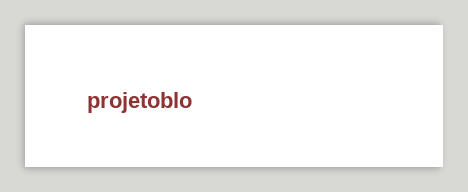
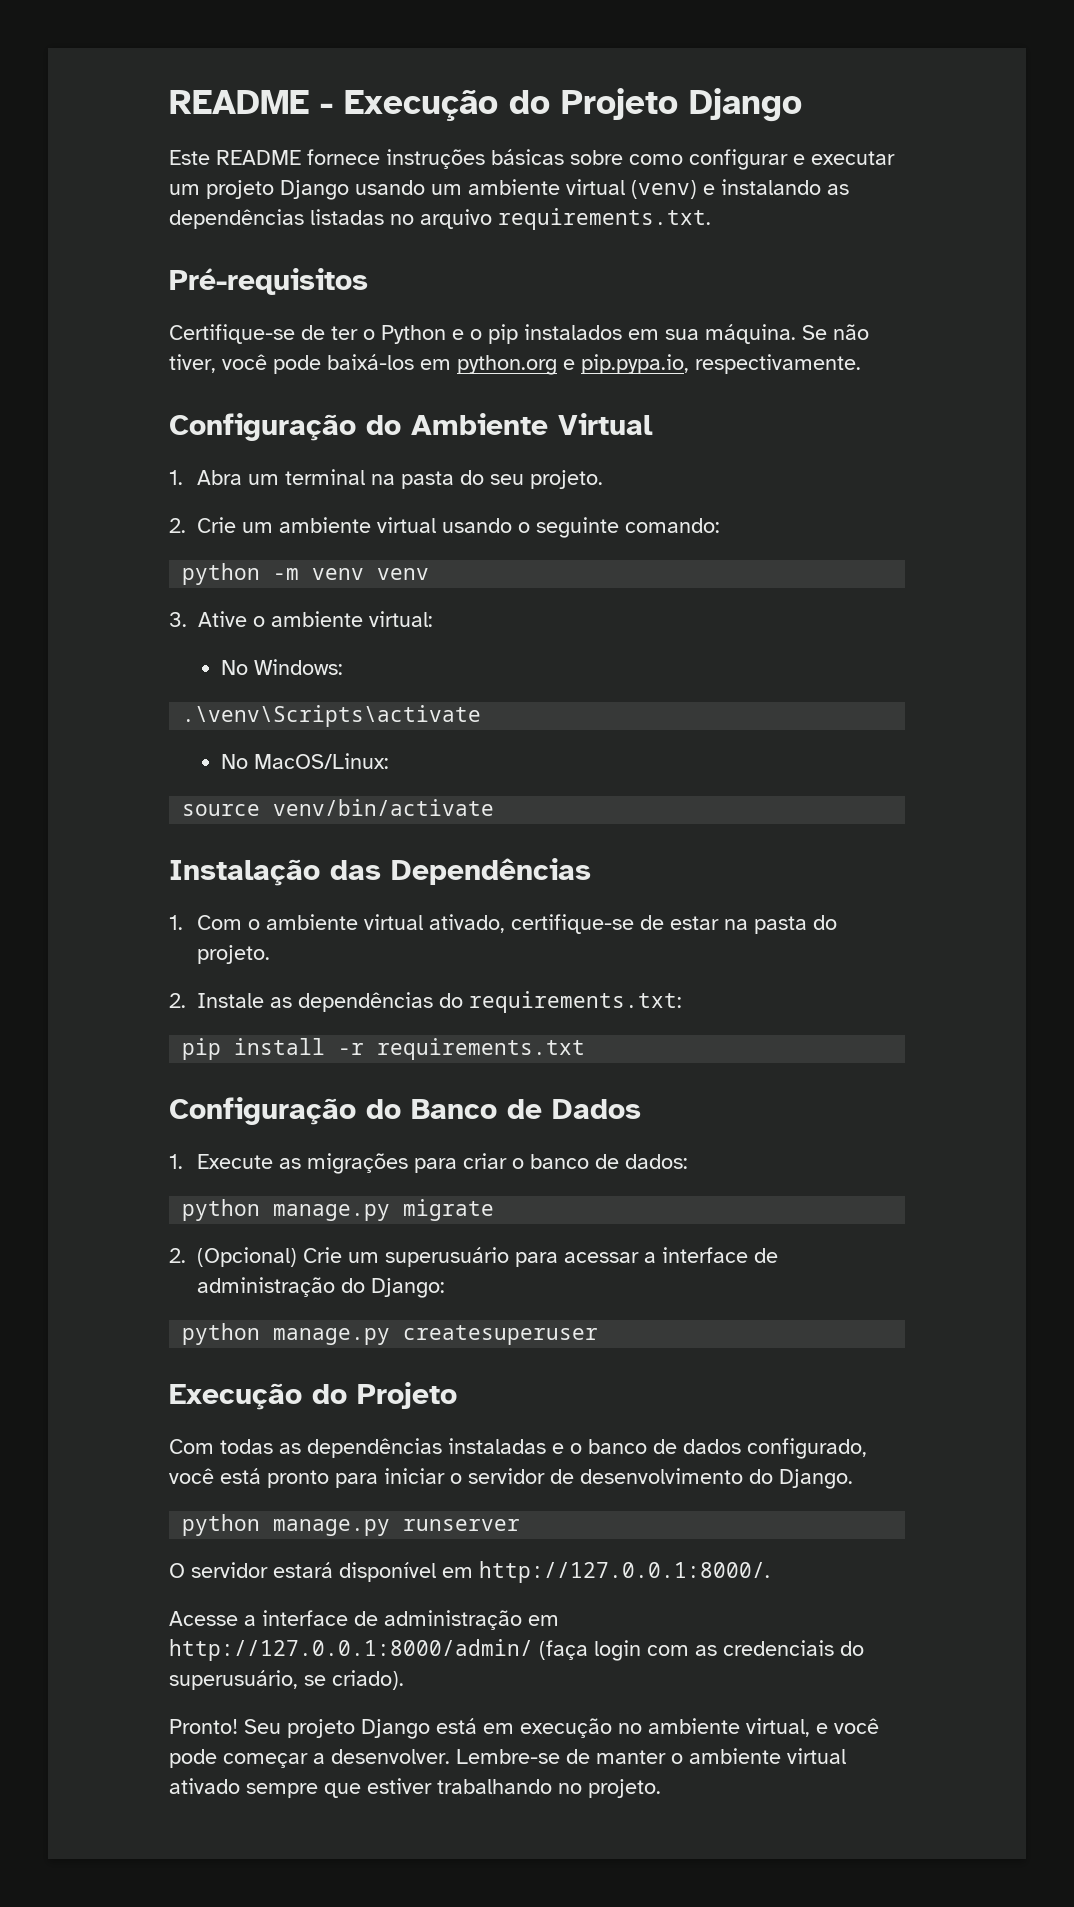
- projetoblo
+ README - Execução do Projeto Django
+ Este README fornece instruções básicas sobre como configurar e executar um projeto Django usando um ambiente virtual (venv) e instalando as dependências listadas no arquivo requirements.txt.
+ Pré-requisitos
+ Certifique-se de ter o Python e o pip instalados em sua máquina. Se não tiver, você pode baixá-los em python.org e pip.pypa.io, respectivamente.
+ Configuração do Ambiente Virtual
+ 1. Abra um terminal na pasta do seu projeto.
+ 2. Crie um ambiente virtual usando o seguinte comando:
+ python -m venv venv
+ 3. Ative o ambiente virtual:
+ No Windows:
+ .\venv\Scripts\activate
+ No MacOS/Linux:
+ source venv/bin/activate
+ Instalação das Dependências
+ 1. Com o ambiente virtual ativado, certifique-se de estar na pasta do projeto.
+ 2. Instale as dependências do requirements.txt:
+ pip install -r requirements.txt
+ Configuração do Banco de Dados
+ 1. Execute as migrações para criar o banco de dados:
+ python manage.py migrate
+ 2. (Opcional) Crie um superusuário para acessar a interface de administração do Django:
+ python manage.py createsuperuser
+ Execução do Projeto
+ Com todas as dependências instaladas e o banco de dados configurado, você está pronto para iniciar o servidor de desenvolvimento do Django.
+ python manage.py runserver
+ O servidor estará disponível em http://127.0.0.1:8000/.
+ Acesse a interface de administração em http://127.0.0.1:8000/admin/ (faça login com as credenciais do superusuário, se criado).
+ Pronto! Seu projeto Django está em execução no ambiente virtual, e você pode começar a desenvolver. Lembre-se de manter o ambiente virtual ativado sempre que estiver trabalhando no projeto.

